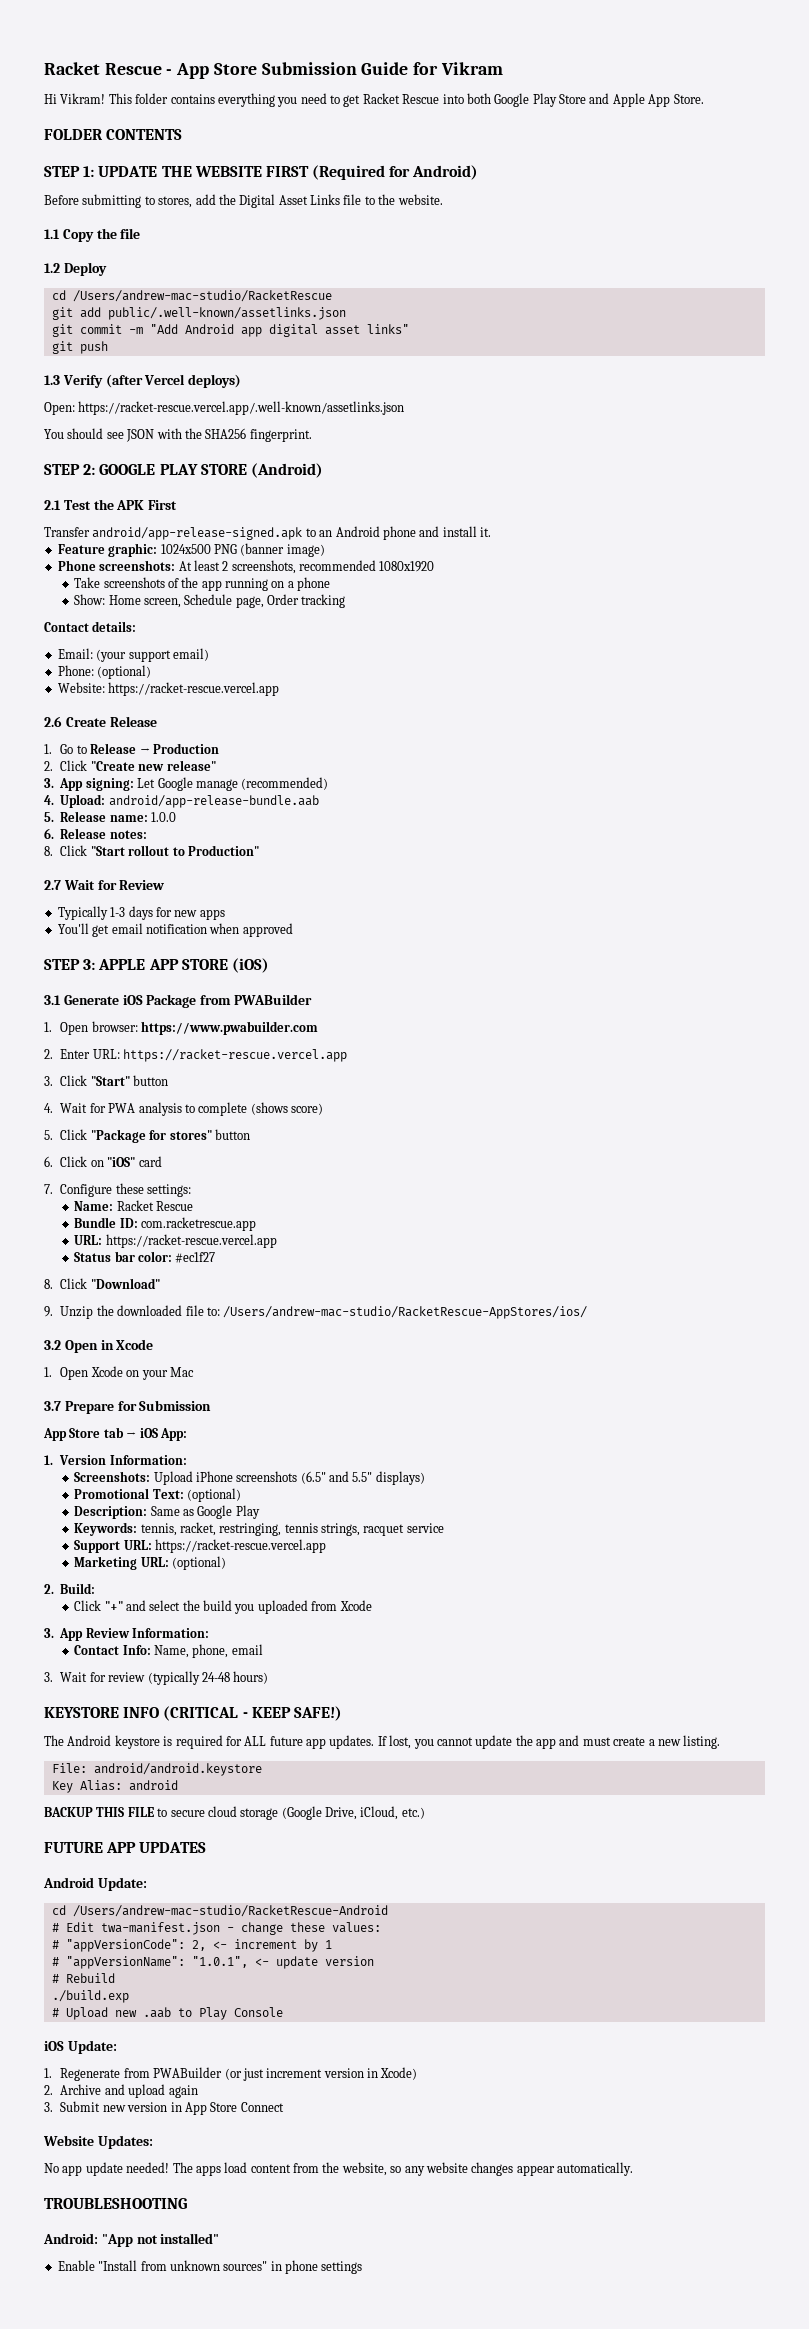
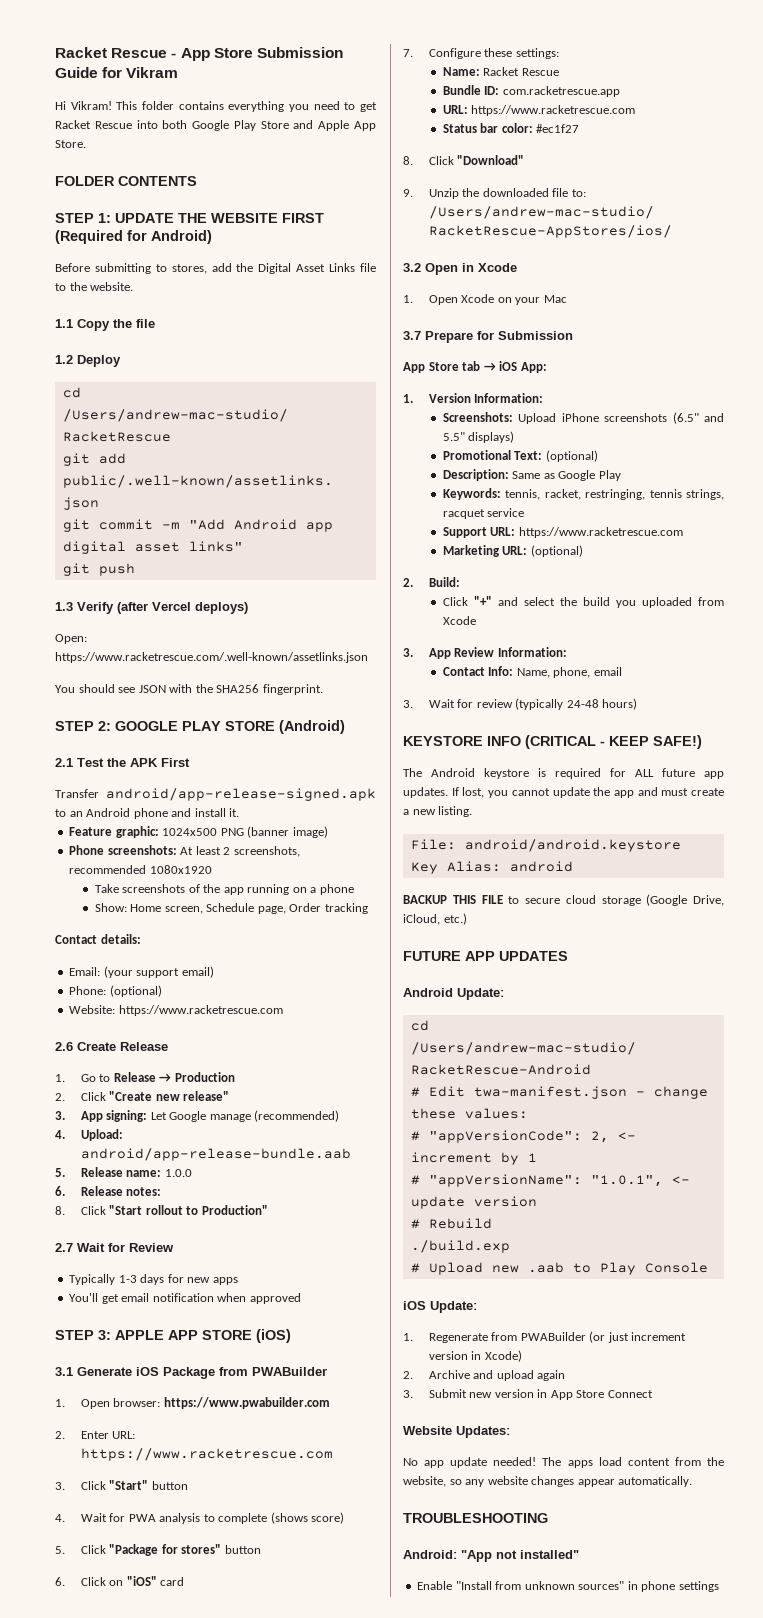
- Open: https://racket-rescue.vercel.app/.well-known/assetlinks.json
+ Open: https://www.racketrescue.com/.well-known/assetlinks.json
- Website: https://racket-rescue.vercel.app
+ Website: https://www.racketrescue.com
- 2. Enter URL: https://racket-rescue.vercel.app
+ 2. Enter URL: https://www.racketrescue.com
  Bundle ID: com.racketrescue.app
- URL: https://racket-rescue.vercel.app
+ URL: https://www.racketrescue.com
- Support URL: https://racket-rescue.vercel.app
+ Support URL: https://www.racketrescue.com

